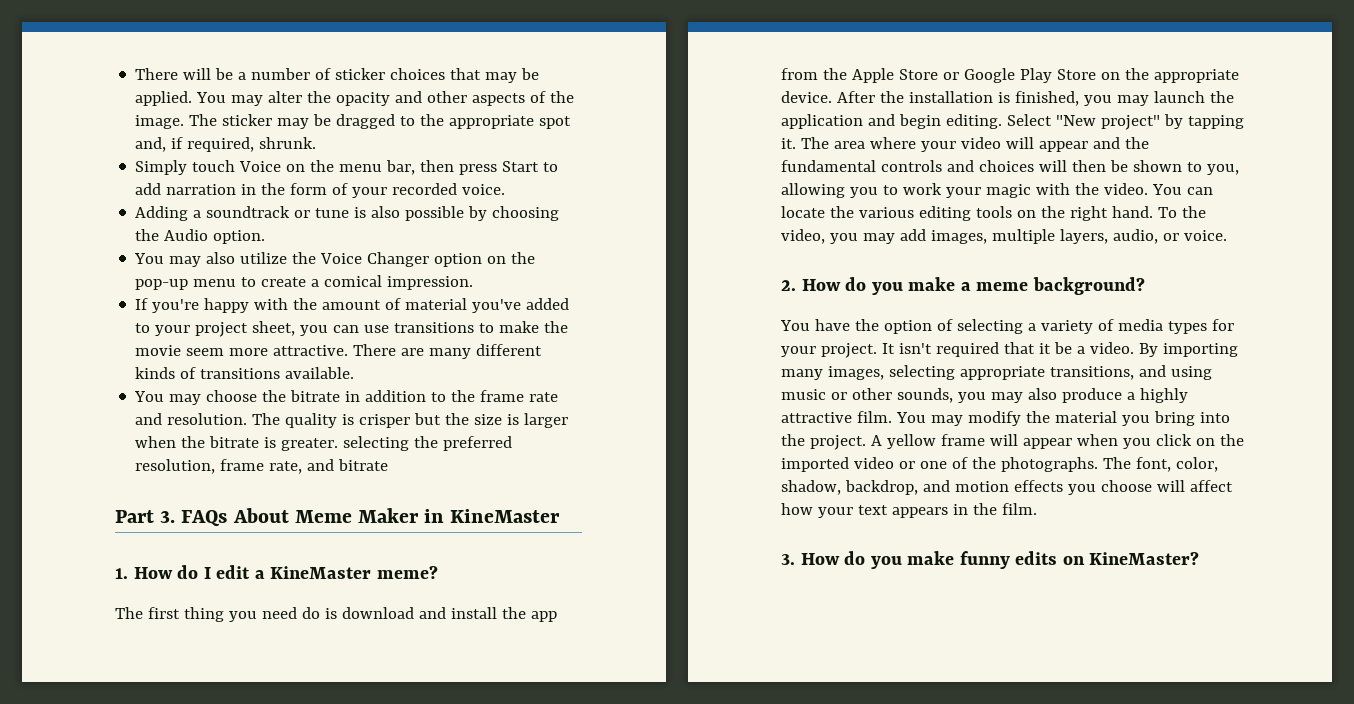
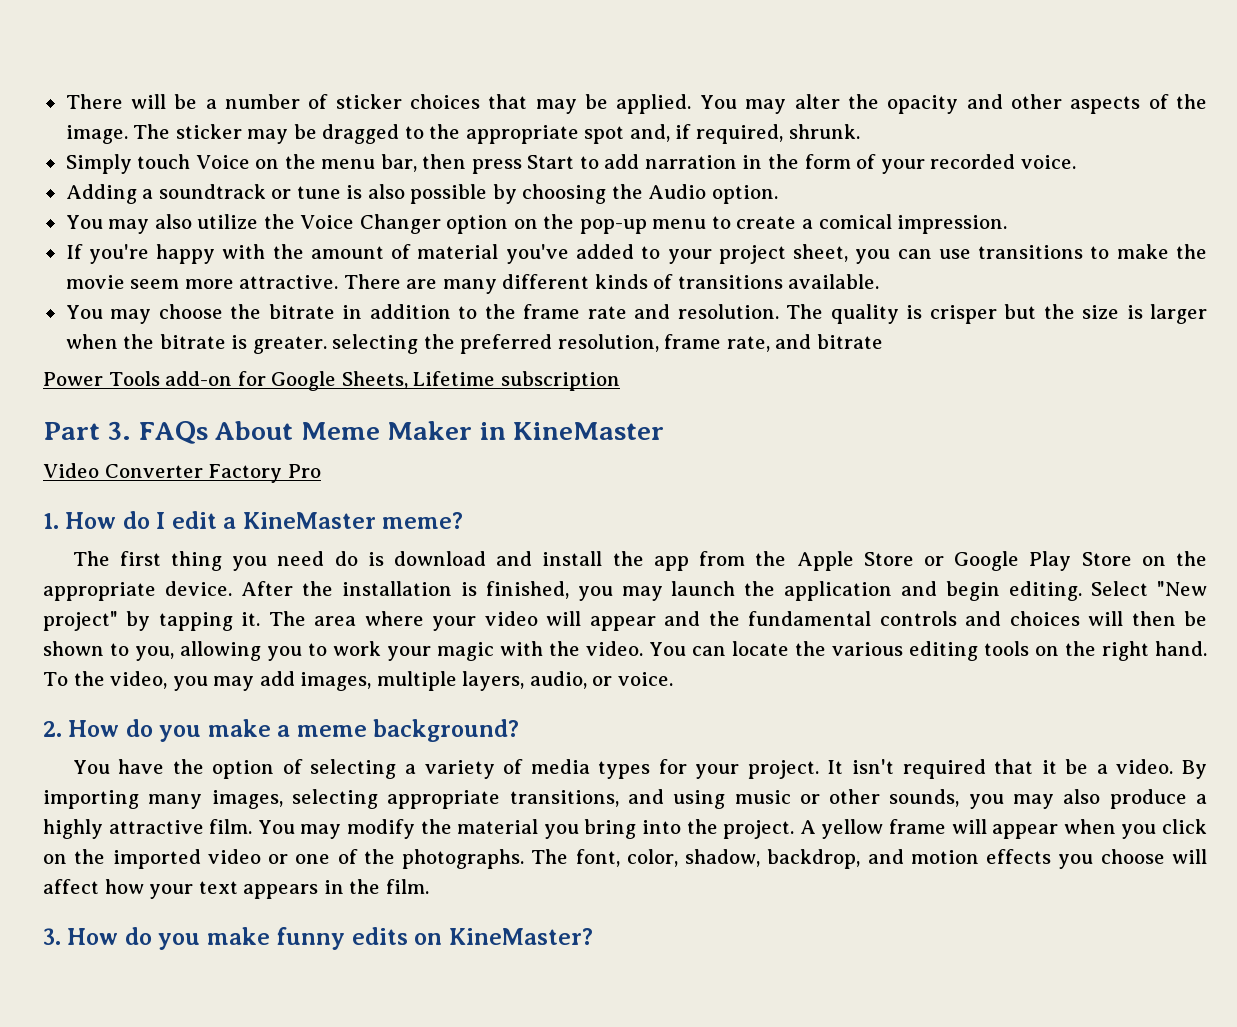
+ Power Tools add-on for Google Sheets, Lifetime subscription
+ Video Converter Factory Pro

